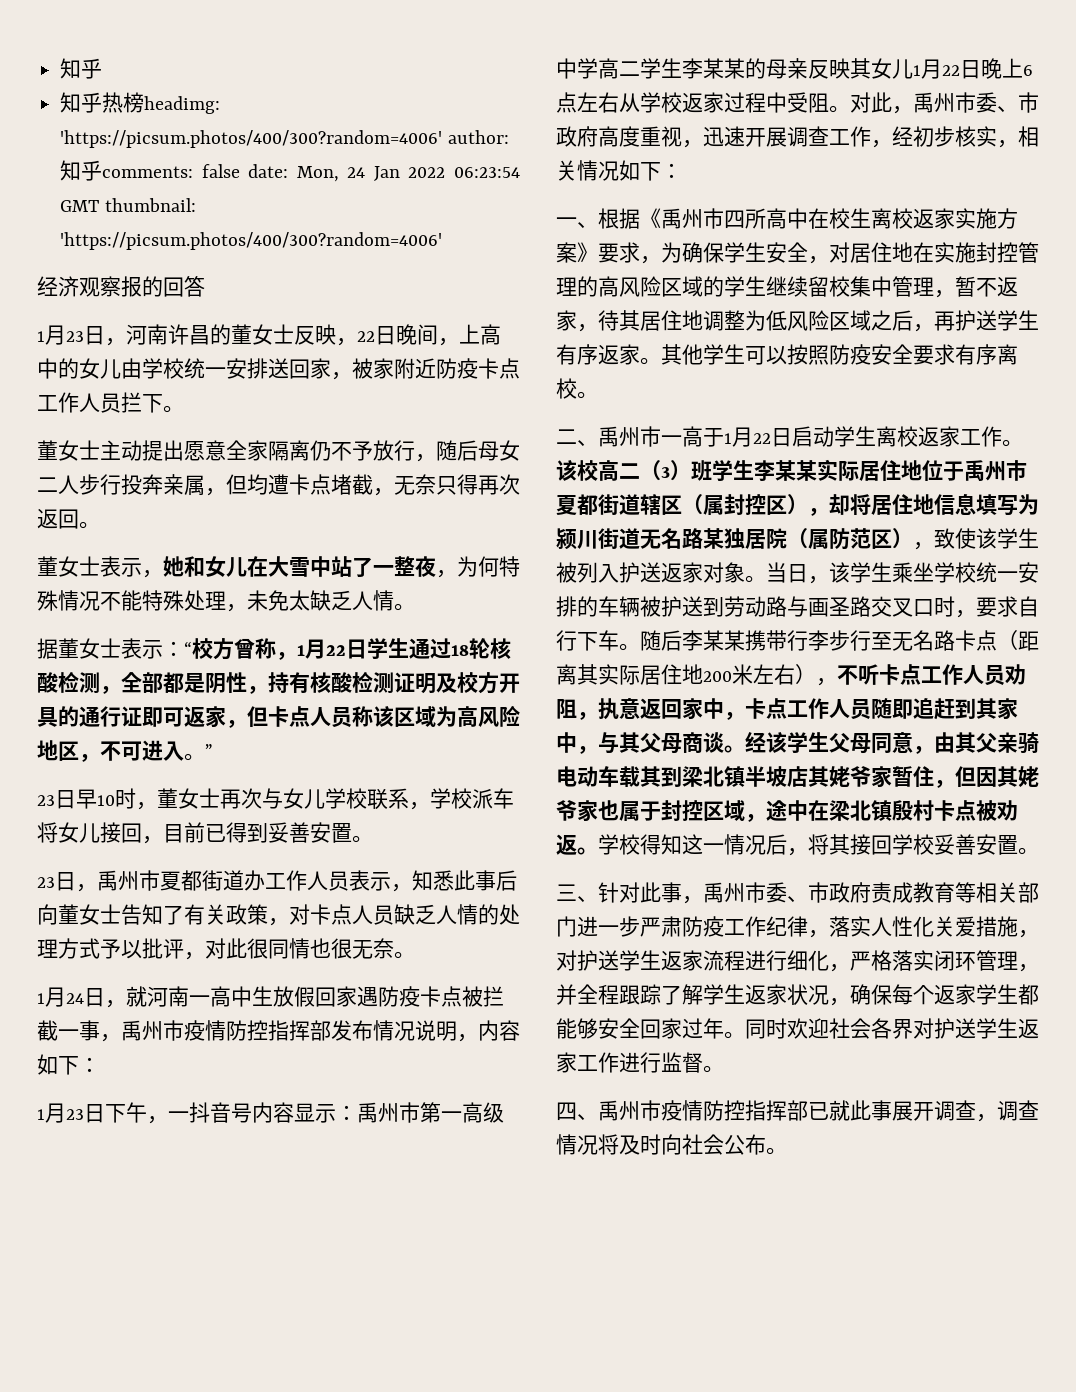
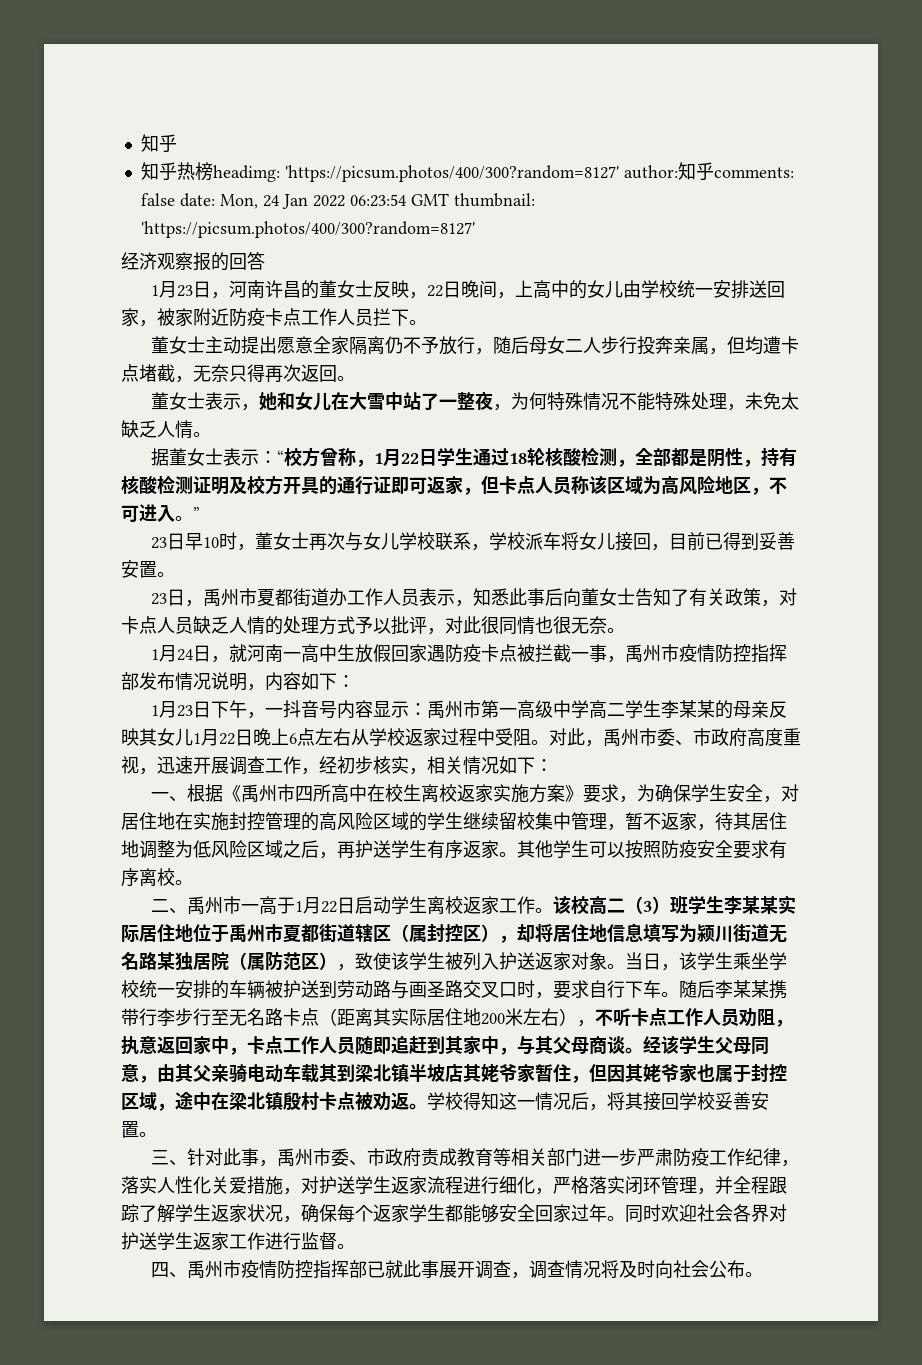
- 知乎热榜headimg: 'https://picsum.photos/400/300?random=4006' author:知乎comments: false date: Mon, 24 Jan 2022 06:23:54 GMT thumbnail: 'https://picsum.photos/400/300?random=4006'
+ 知乎热榜headimg: 'https://picsum.photos/400/300?random=8127' author:知乎comments: false date: Mon, 24 Jan 2022 06:23:54 GMT thumbnail: 'https://picsum.photos/400/300?random=8127'

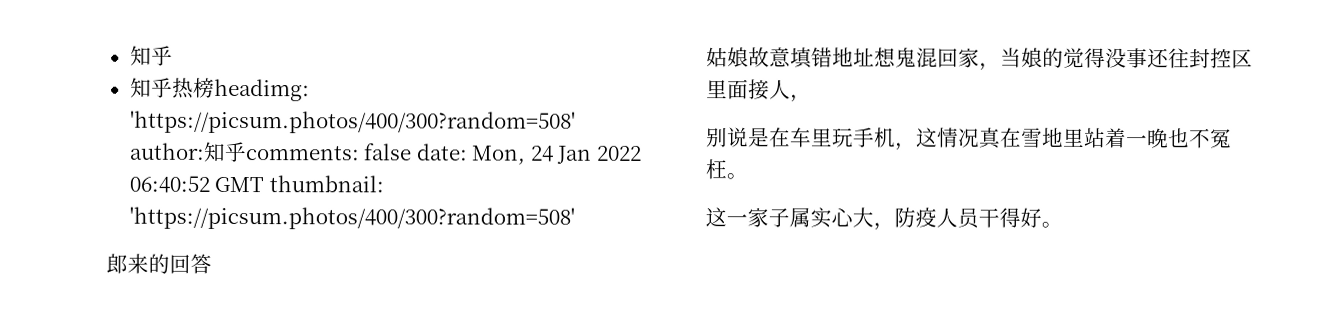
- 知乎热榜headimg: 'https://picsum.photos/400/300?random=8127' author:知乎comments: false date: Mon, 24 Jan 2022 06:23:54 GMT thumbnail: 'https://picsum.photos/400/300?random=8127'
- 经济观察报的回答
- 1月23日，河南许昌的董女士反映，22日晚间，上高中的女儿由学校统一安排送回家，被家附近防疫卡点工作人员拦下。
- 董女士主动提出愿意全家隔离仍不予放行，随后母女二人步行投奔亲属，但均遭卡点堵截，无奈只得再次返回。
- 董女士表示，她和女儿在大雪中站了一整夜，为何特殊情况不能特殊处理，未免太缺乏人情。
- 据董女士表示：“校方曾称，1月22日学生通过18轮核酸检测，全部都是阴性，持有核酸检测证明及校方开具的通行证即可返家，但卡点人员称该区域为高风险地区，不可进入。”
- 23日早10时，董女士再次与女儿学校联系，学校派车将女儿接回，目前已得到妥善安置。
- 23日，禹州市夏都街道办工作人员表示，知悉此事后向董女士告知了有关政策，对卡点人员缺乏人情的处理方式予以批评，对此很同情也很无奈。
- 1月24日，就河南一高中生放假回家遇防疫卡点被拦截一事，禹州市疫情防控指挥部发布情况说明，内容如下：
- 1月23日下午，一抖音号内容显示：禹州市第一高级中学高二学生李某某的母亲反映其女儿1月22日晚上6点左右从学校返家过程中受阻。对此，禹州市委、市政府高度重视，迅速开展调查工作，经初步核实，相关情况如下：
- 一、根据《禹州市四所高中在校生离校返家实施方案》要求，为确保学生安全，对居住地在实施封控管理的高风险区域的学生继续留校集中管理，暂不返家，待其居住地调整为低风险区域之后，再护送学生有序返家。其他学生可以按照防疫安全要求有序离校。
- 二、禹州市一高于1月22日启动学生离校返家工作。该校高二（3）班学生李某某实际居住地位于禹州市夏都街道辖区（属封控区），却将居住地信息填写为颍川街道无名路某独居院（属防范区），致使该学生被列入护送返家对象。当日，该学生乘坐学校统一安排的车辆被护送到劳动路与画圣路交叉口时，要求自行下车。随后李某某携带行李步行至无名路卡点（距离其实际居住地200米左右），不听卡点工作人员劝阻，执意返回家中，卡点工作人员随即追赶到其家中，与其父母商谈。经该学生父母同意，由其父亲骑电动车载其到梁北镇半坡店其姥爷家暂住，但因其姥爷家也属于封控区域，途中在梁北镇殷村卡点被劝返。学校得知这一情况后，将其接回学校妥善安置。
- 三、针对此事，禹州市委、市政府责成教育等相关部门进一步严肃防疫工作纪律，落实人性化关爱措施，对护送学生返家流程进行细化，严格落实闭环管理，并全程跟踪了解学生返家状况，确保每个返家学生都能够安全回家过年。同时欢迎社会各界对护送学生返家工作进行监督。
- 四、禹州市疫情防控指挥部已就此事展开调查，调查情况将及时向社会公布。
+ 知乎热榜headimg: 'https://picsum.photos/400/300?random=508' author:知乎comments: false date: Mon, 24 Jan 2022 06:40:52 GMT thumbnail: 'https://picsum.photos/400/300?random=508'
+ 郎来的回答
+ 姑娘故意填错地址想鬼混回家，当娘的觉得没事还往封控区里面接人，
+ 别说是在车里玩手机，这情况真在雪地里站着一晚也不冤枉。
+ 这一家子属实心大，防疫人员干得好。

